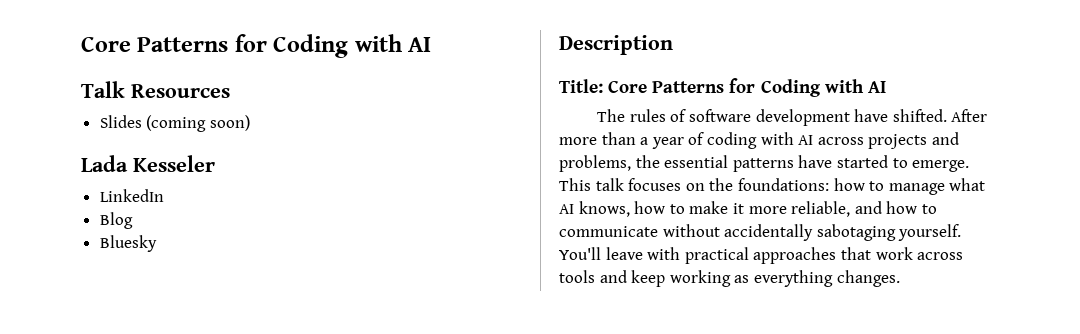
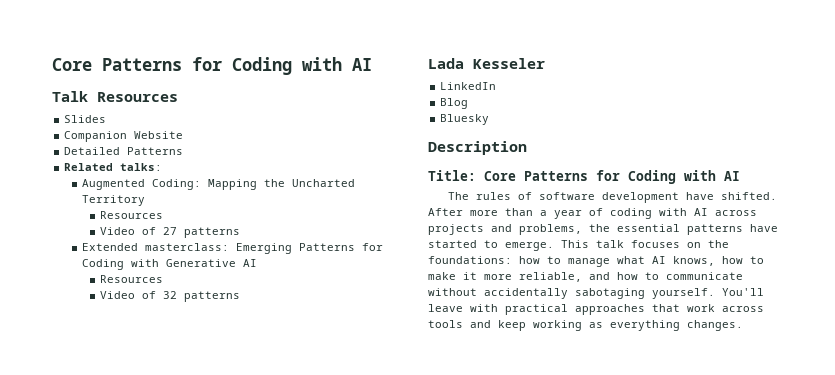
- Slides (coming soon)
+ Slides
+ Companion Website
+ Detailed Patterns
+ Related talks:
+ Augmented Coding: Mapping the Uncharted Territory
+ Resources
+ Video of 27 patterns
+ Extended masterclass: Emerging Patterns for Coding with Generative AI
+ Resources
+ Video of 32 patterns

